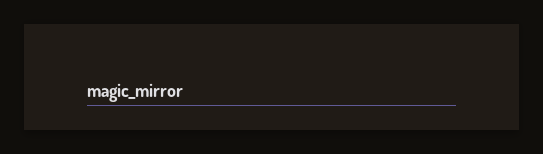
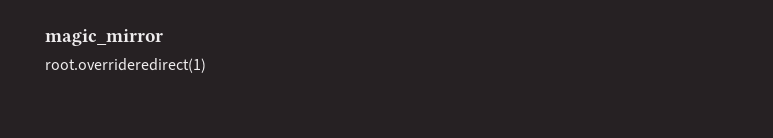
+ root.overrideredirect(1)

